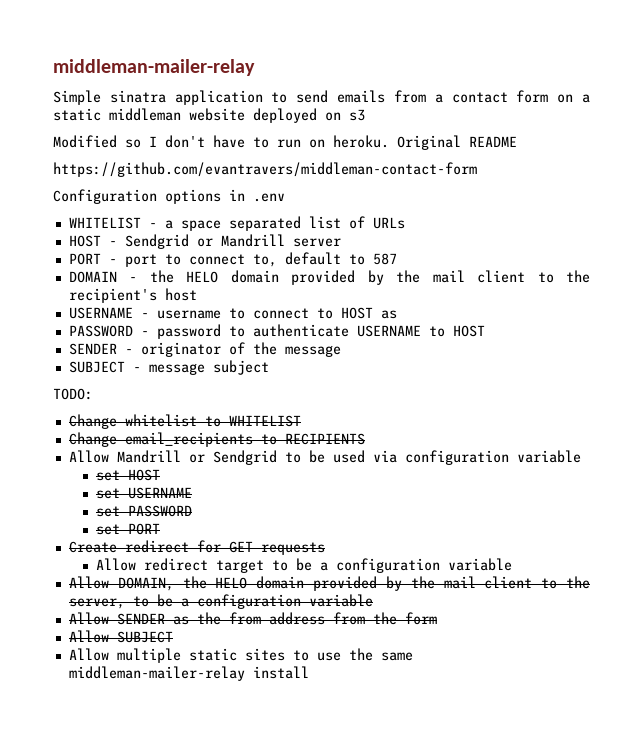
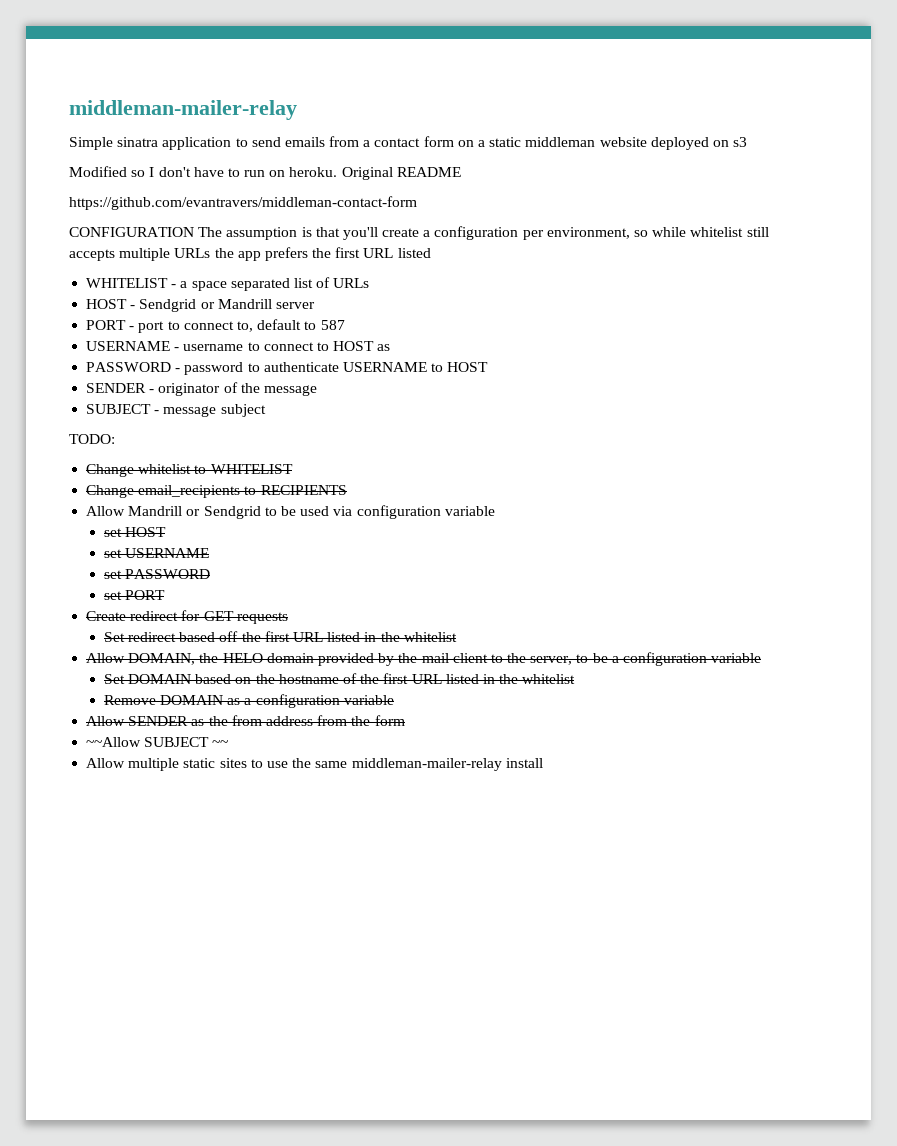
- Configuration options in .env
+ CONFIGURATION The assumption is that you'll create a configuration per environment, so while whitelist still accepts multiple URLs the app prefers the first URL listed
- DOMAIN - the HELO domain provided by the mail client to the recipient's host
- Allow redirect target to be a configuration variable
+ Set redirect based off the first URL listed in the whitelist
+ Set DOMAIN based on the hostname of the first URL listed in the whitelist
+ Remove DOMAIN as a configuration variable
- Allow SUBJECT
+ ~~Allow SUBJECT ~~

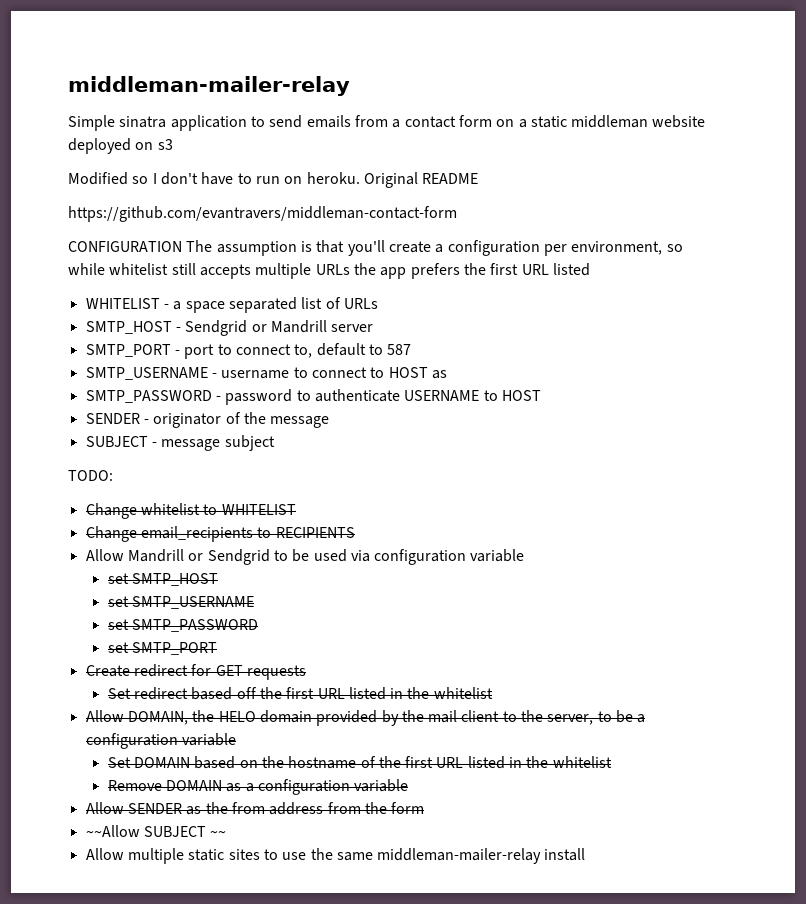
- HOST - Sendgrid or Mandrill server
+ SMTP_HOST - Sendgrid or Mandrill server
- PORT - port to connect to, default to 587
+ SMTP_PORT - port to connect to, default to 587
- USERNAME - username to connect to HOST as
+ SMTP_USERNAME - username to connect to HOST as
- PASSWORD - password to authenticate USERNAME to HOST
+ SMTP_PASSWORD - password to authenticate USERNAME to HOST
- set HOST
- set USERNAME
- set PASSWORD
- set PORT
+ set SMTP_HOST
+ set SMTP_USERNAME
+ set SMTP_PASSWORD
+ set SMTP_PORT

